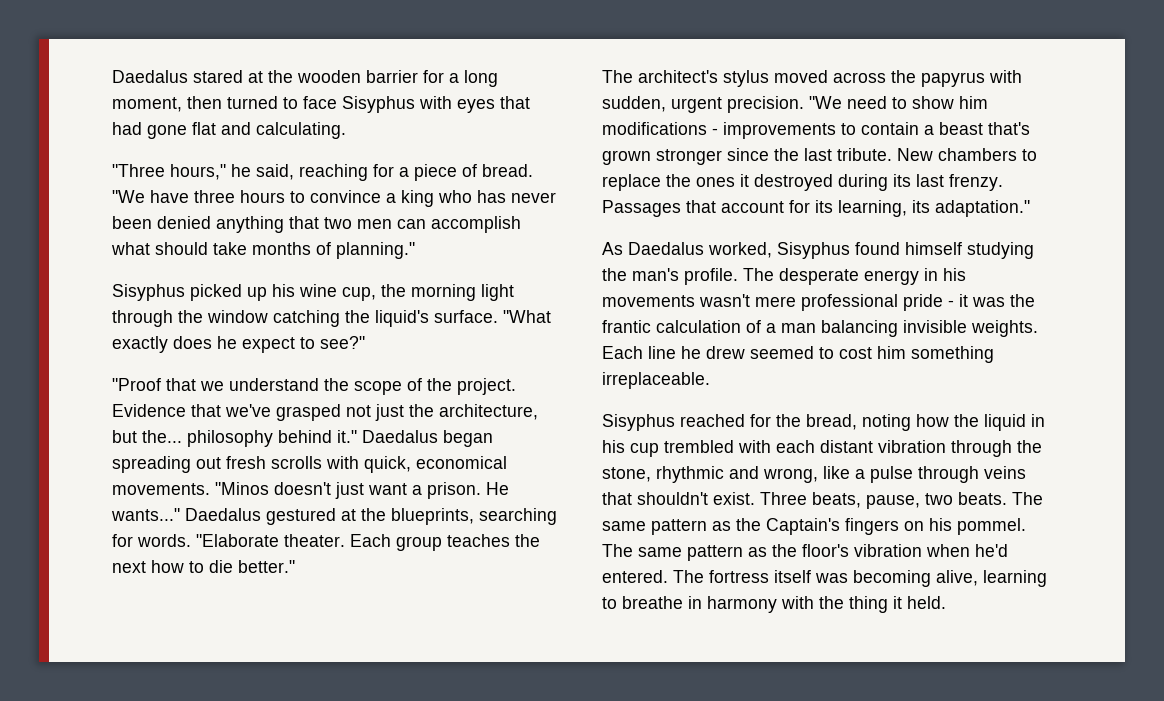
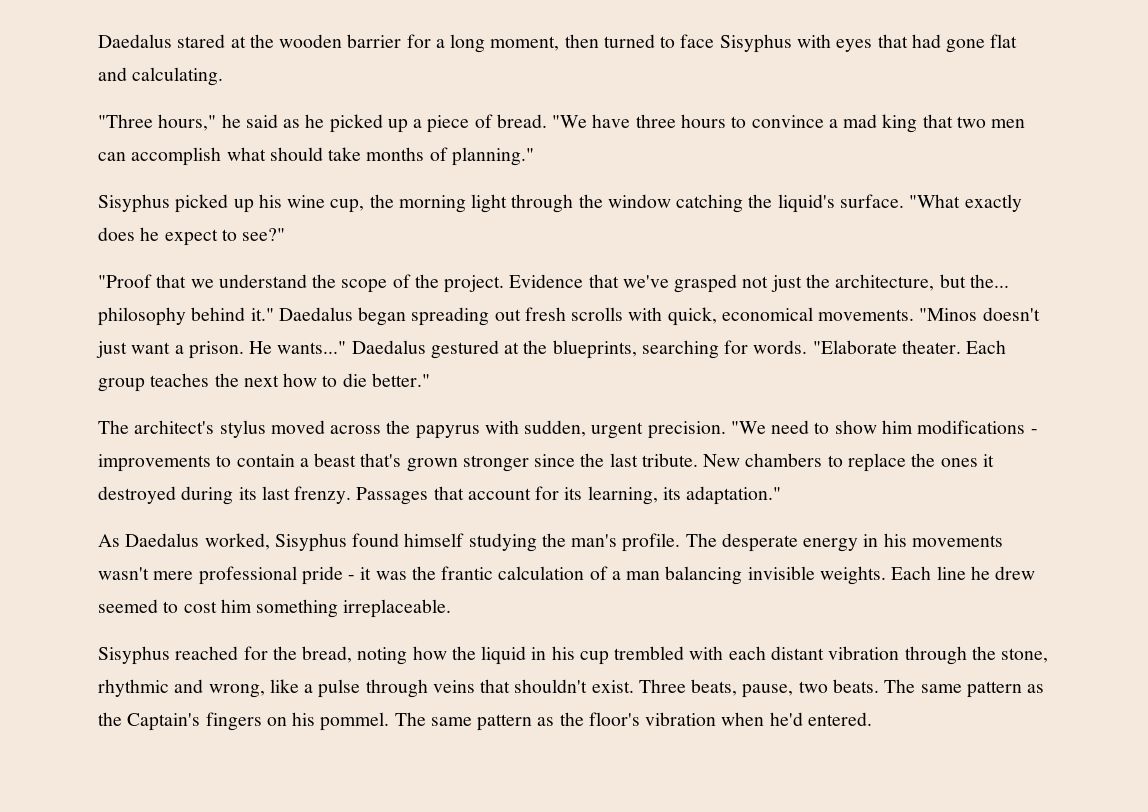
- "Three hours," he said, reaching for a piece of bread.
+ "Three hours," he said as he picked up a piece of bread.
- "We have three hours to convince a king who has never been denied anything that two men can accomplish what should take months of planning."
+ "We have three hours to convince a mad king that two men can accomplish what should take months of planning."
- The fortress itself was becoming alive, learning to breathe in harmony with the thing it held.

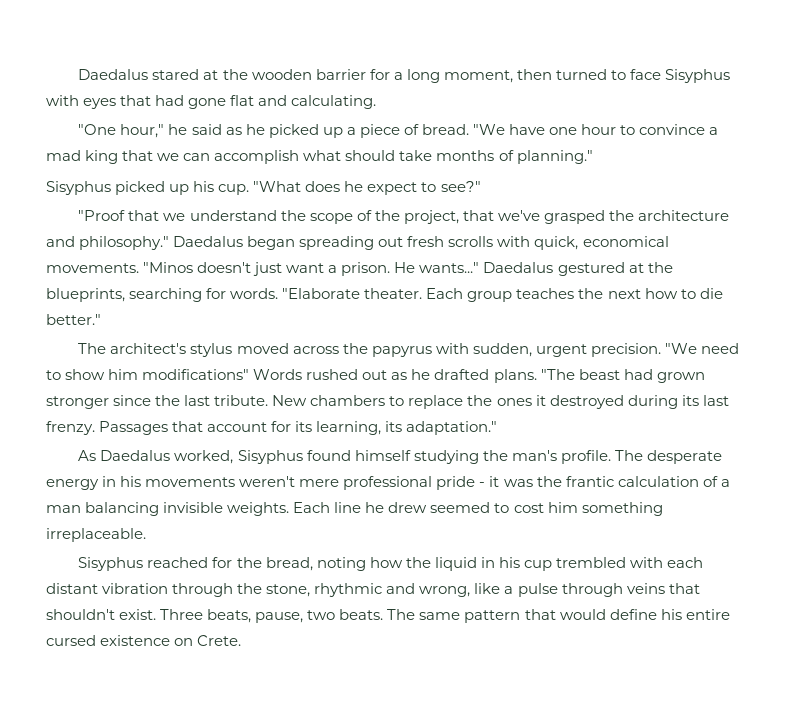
- "Three hours," he said as he picked up a piece of bread.
+ "One hour," he said as he picked up a piece of bread.
- "We have three hours to convince a mad king that two men can accomplish what should take months of planning."
+ "We have one hour to convince a mad king that we can accomplish what should take months of planning."
- Sisyphus picked up his wine cup, the morning light through the window catching the liquid's surface. "What exactly does he expect to see?"
+ Sisyphus picked up his cup. "What does he expect to see?"
- "Proof that we understand the scope of the project. Evidence that we've grasped not just the architecture, but the... philosophy behind it."
+ "Proof that we understand the scope of the project, that we've grasped the architecture and philosophy."
- "We need to show him modifications - improvements to contain a beast that's grown stronger since the last tribute.
+ "We need to show him modifications" Words rushed out as he drafted plans. "The beast had grown stronger since the last tribute.
- The desperate energy in his movements wasn't mere professional pride - it was the frantic calculation of a man balancing invisible weights.
+ The desperate energy in his movements weren't mere professional pride - it was the frantic calculation of a man balancing invisible weights.
- The same pattern as the Captain's fingers on his pommel. The same pattern as the floor's vibration when he'd entered.
+ The same pattern that would define his entire cursed existence on Crete.

